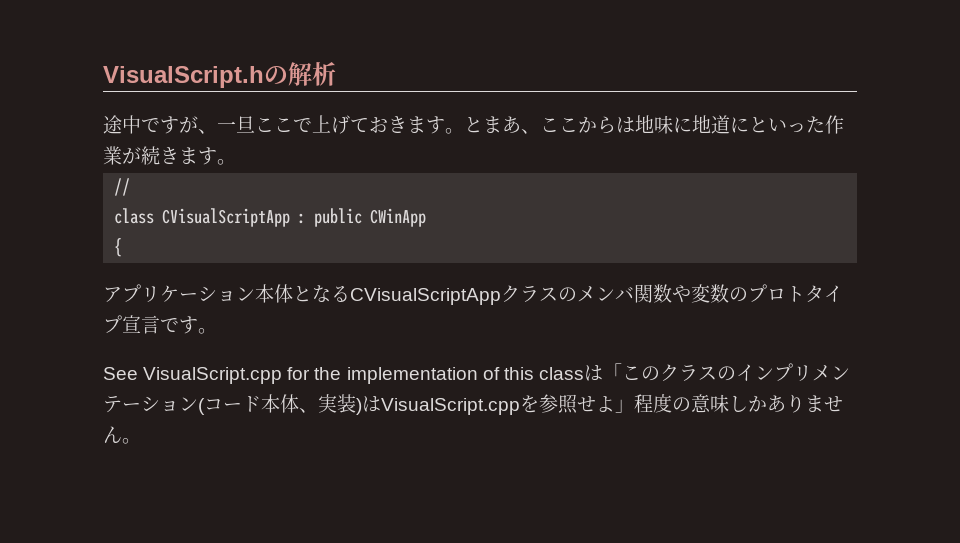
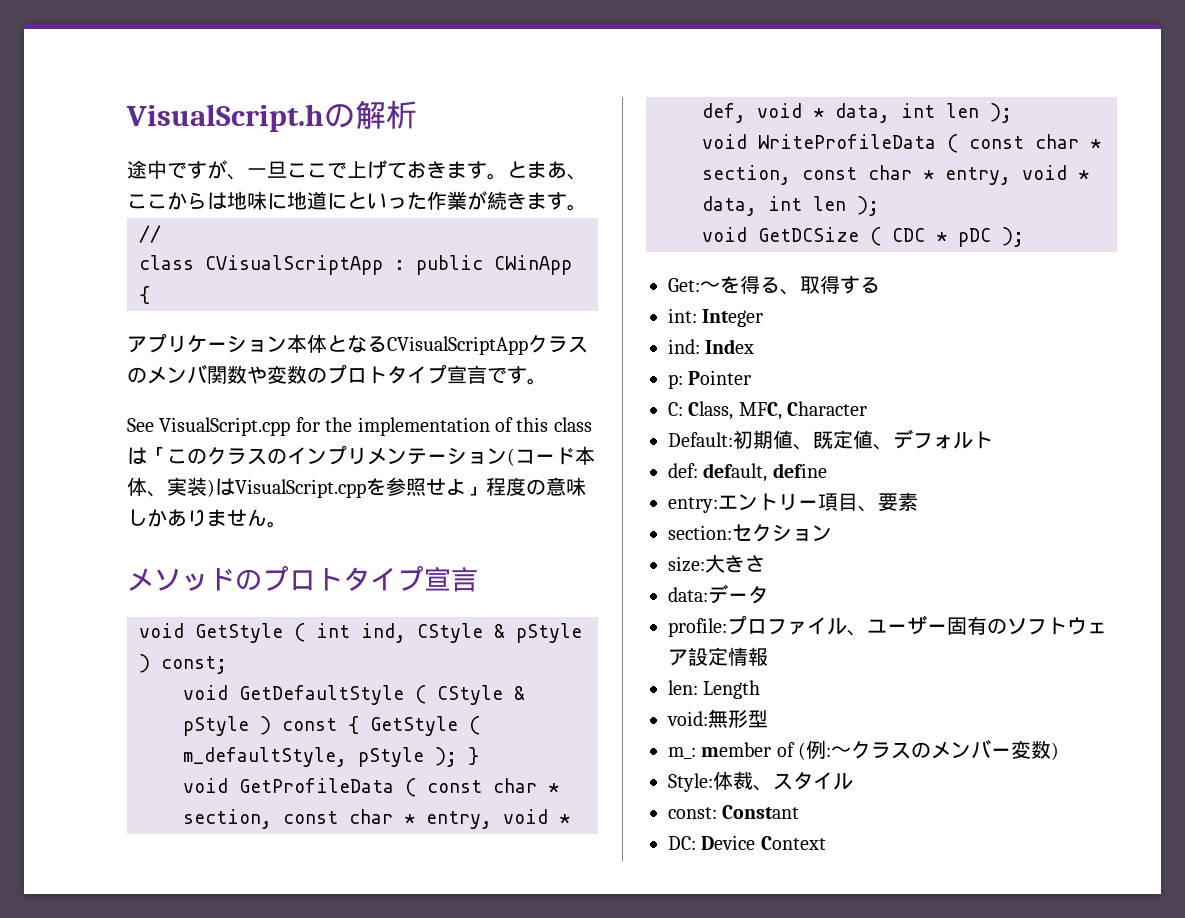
+ メソッドのプロトタイプ宣言
+ void GetStyle ( int ind, CStyle & pStyle ) const;
+ void GetDefaultStyle ( CStyle & pStyle ) const { GetStyle ( m_defaultStyle, pStyle ); }
+ void GetProfileData ( const char * section, const char * entry, void * def, void * data, int len );
+ void WriteProfileData ( const char * section, const char * entry, void * data, int len );
+ void GetDCSize ( CDC * pDC );
+ Get:〜を得る、取得する
+ int: Integer
+ ind: Index
+ p: Pointer
+ C: Class, MFC, Character
+ Default:初期値、既定値、デフォルト
+ def: default, define
+ entry:エントリー項目、要素
+ section:セクション
+ size:大きさ
+ data:データ
+ profile:プロファイル、ユーザー固有のソフトウェア設定情報
+ len: Length
+ void:無形型
+ m_: member of (例:〜クラスのメンバー変数)
+ Style:体裁、スタイル
+ const: Constant
+ DC: Device Context

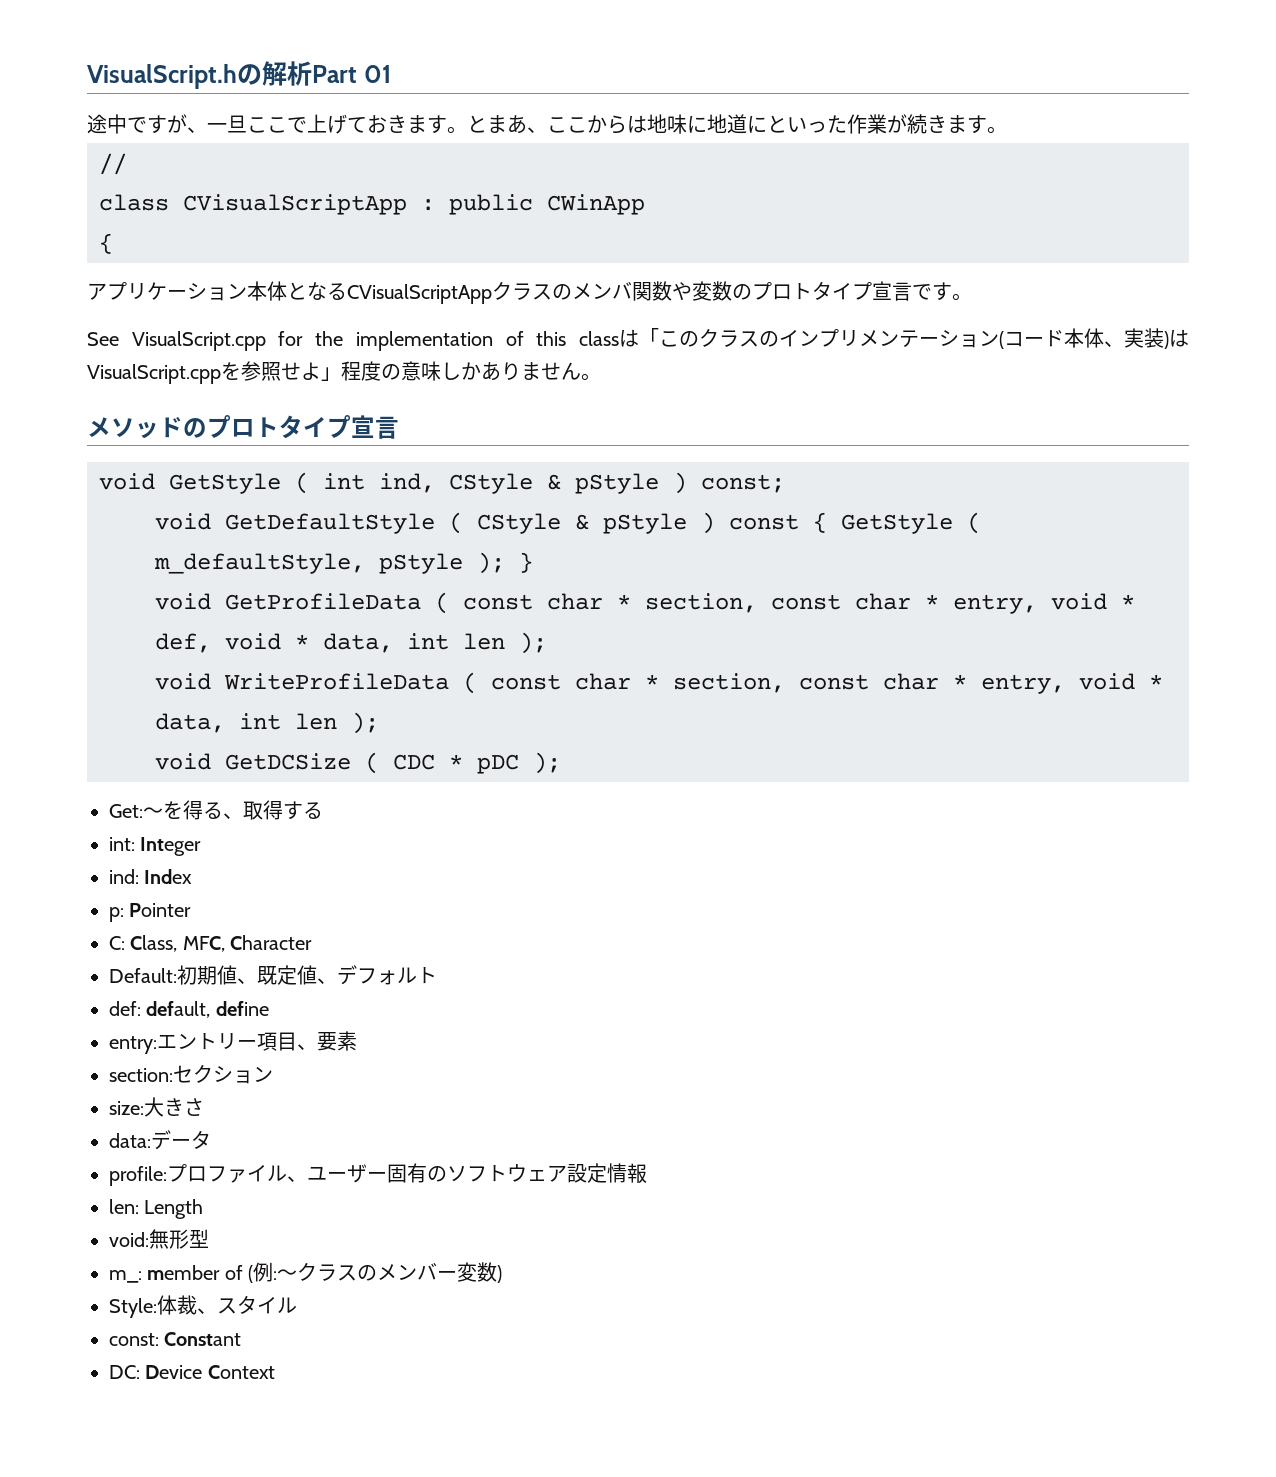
- VisualScript.hの解析
+ VisualScript.hの解析Part 01

